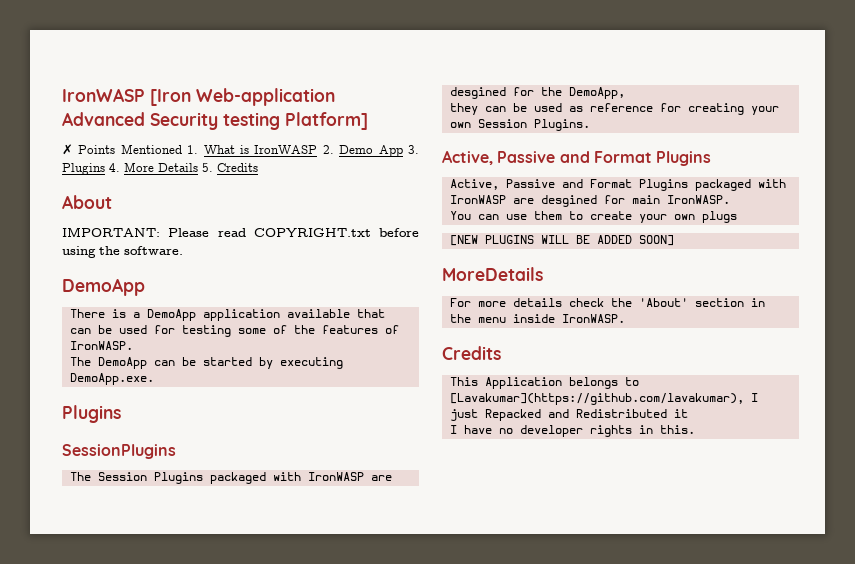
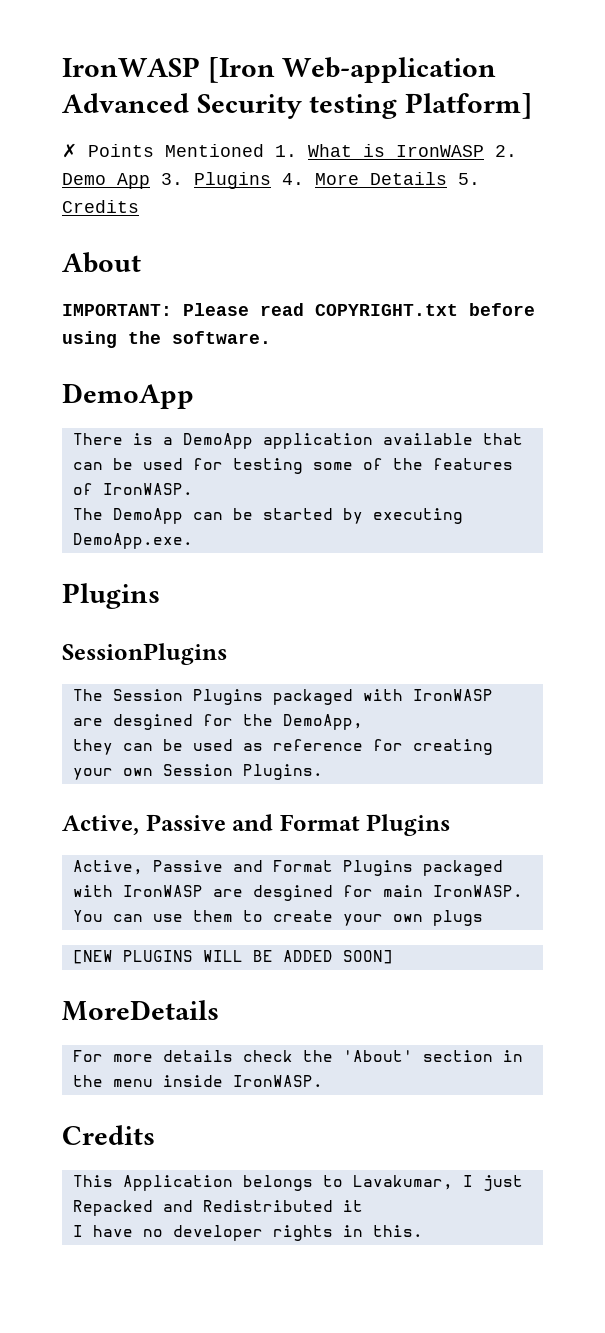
- This Application belongs to [Lavakumar](https://github.com/lavakumar), I just Repacked and Redistributed it
+ This Application belongs to Lavakumar, I just Repacked and Redistributed it

